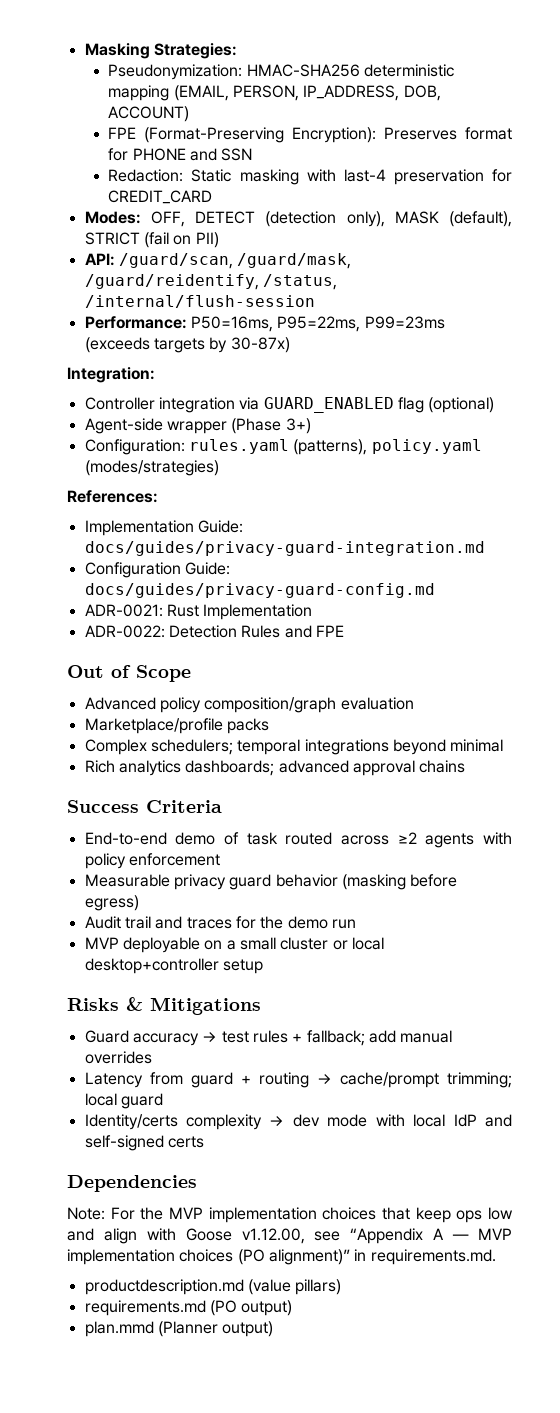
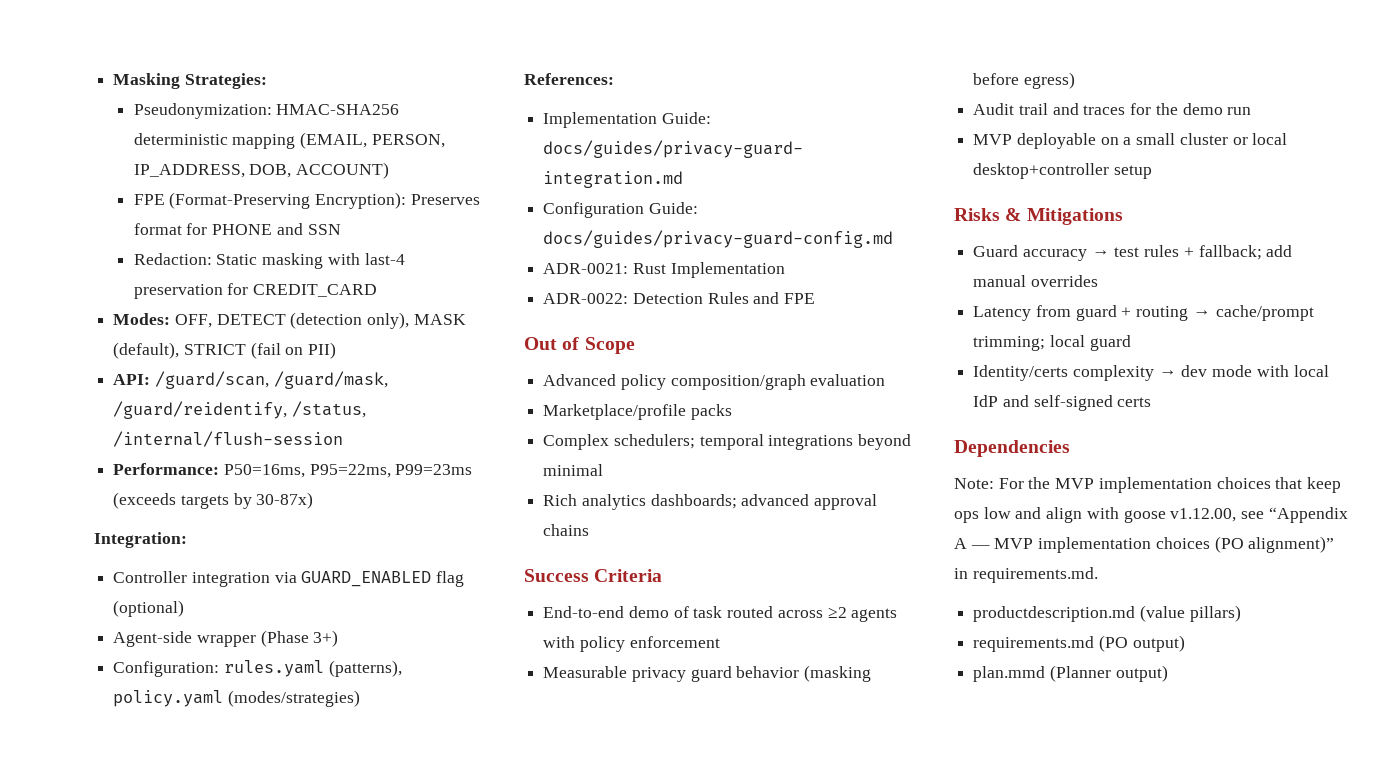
- Note: For the MVP implementation choices that keep ops low and align with Goose v1.12.00, see “Appendix A — MVP implementation choices (PO alignment)” in requirements.md.
+ Note: For the MVP implementation choices that keep ops low and align with goose v1.12.00, see “Appendix A — MVP implementation choices (PO alignment)” in requirements.md.

